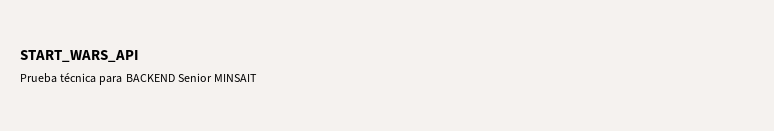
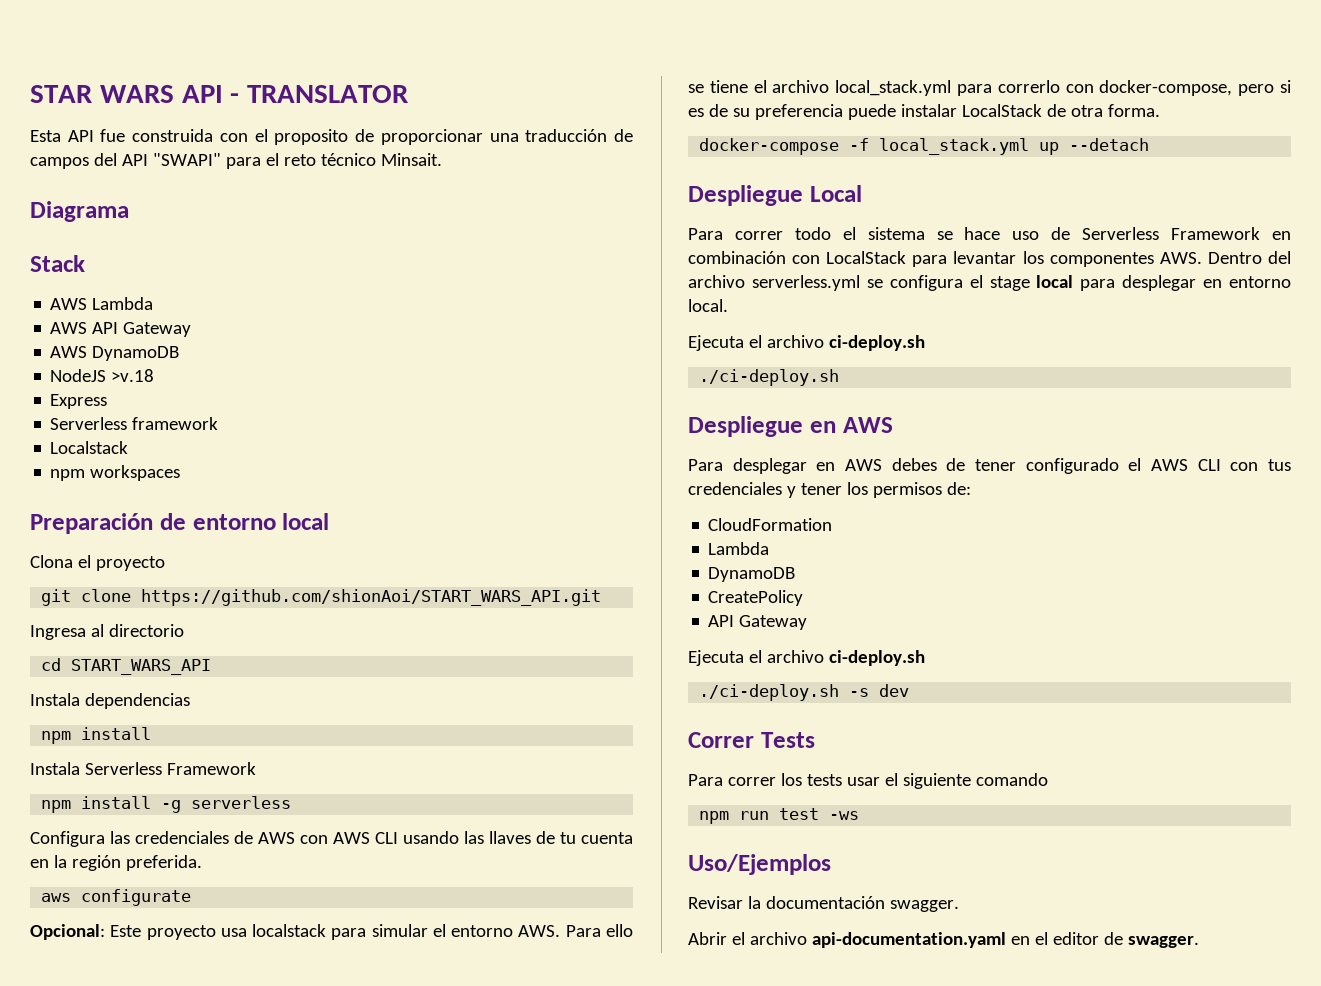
- START_WARS_API
- Prueba técnica para BACKEND Senior MINSAIT
+ STAR WARS API - TRANSLATOR
+ Esta API fue construida con el proposito de proporcionar una traducción de campos del API "SWAPI" para el reto técnico Minsait.
+ Diagrama
+ Stack
+ AWS Lambda
+ AWS API Gateway
+ AWS DynamoDB
+ NodeJS >v.18
+ Express
+ Serverless framework
+ Localstack
+ npm workspaces
+ Preparación de entorno local
+ Clona el proyecto
+ git clone https://github.com/shionAoi/START_WARS_API.git
+ Ingresa al directorio
+ cd START_WARS_API
+ Instala dependencias
+ npm install
+ Instala Serverless Framework
+ npm install -g serverless
+ Configura las credenciales de AWS con AWS CLI usando las llaves de tu cuenta en la región preferida.
+ aws configurate
+ Opcional: Este proyecto usa localstack para simular el entorno AWS. Para ello se tiene el archivo local_stack.yml para correrlo con docker-compose, pero si es de su preferencia puede instalar LocalStack de otra forma.
+ docker-compose -f local_stack.yml up --detach
+ Despliegue Local
+ Para correr todo el sistema se hace uso de Serverless Framework en combinación con LocalStack para levantar los componentes AWS. Dentro del archivo serverless.yml se configura el stage local para desplegar en entorno local.
+ Ejecuta el archivo ci-deploy.sh
+ ./ci-deploy.sh
+ Despliegue en AWS
+ Para desplegar en AWS debes de tener configurado el AWS CLI con tus credenciales y tener los permisos de:
+ CloudFormation
+ Lambda
+ DynamoDB
+ CreatePolicy
+ API Gateway
+ Ejecuta el archivo ci-deploy.sh
+ ./ci-deploy.sh -s dev
+ Correr Tests
+ Para correr los tests usar el siguiente comando
+ npm run test -ws
+ Uso/Ejemplos
+ Revisar la documentación swagger.
+ Abrir el archivo api-documentation.yaml en el editor de swagger.

